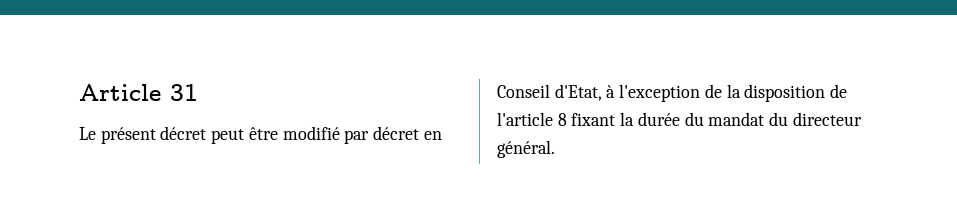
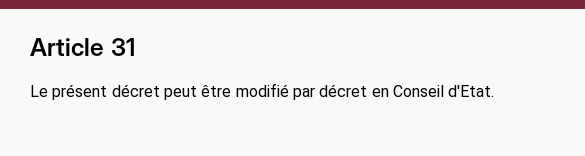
- Le présent décret peut être modifié par décret en Conseil d'Etat, à l'exception de la disposition de l'article 8 fixant la durée du mandat du directeur général.
+ Le présent décret peut être modifié par décret en Conseil d'Etat.

